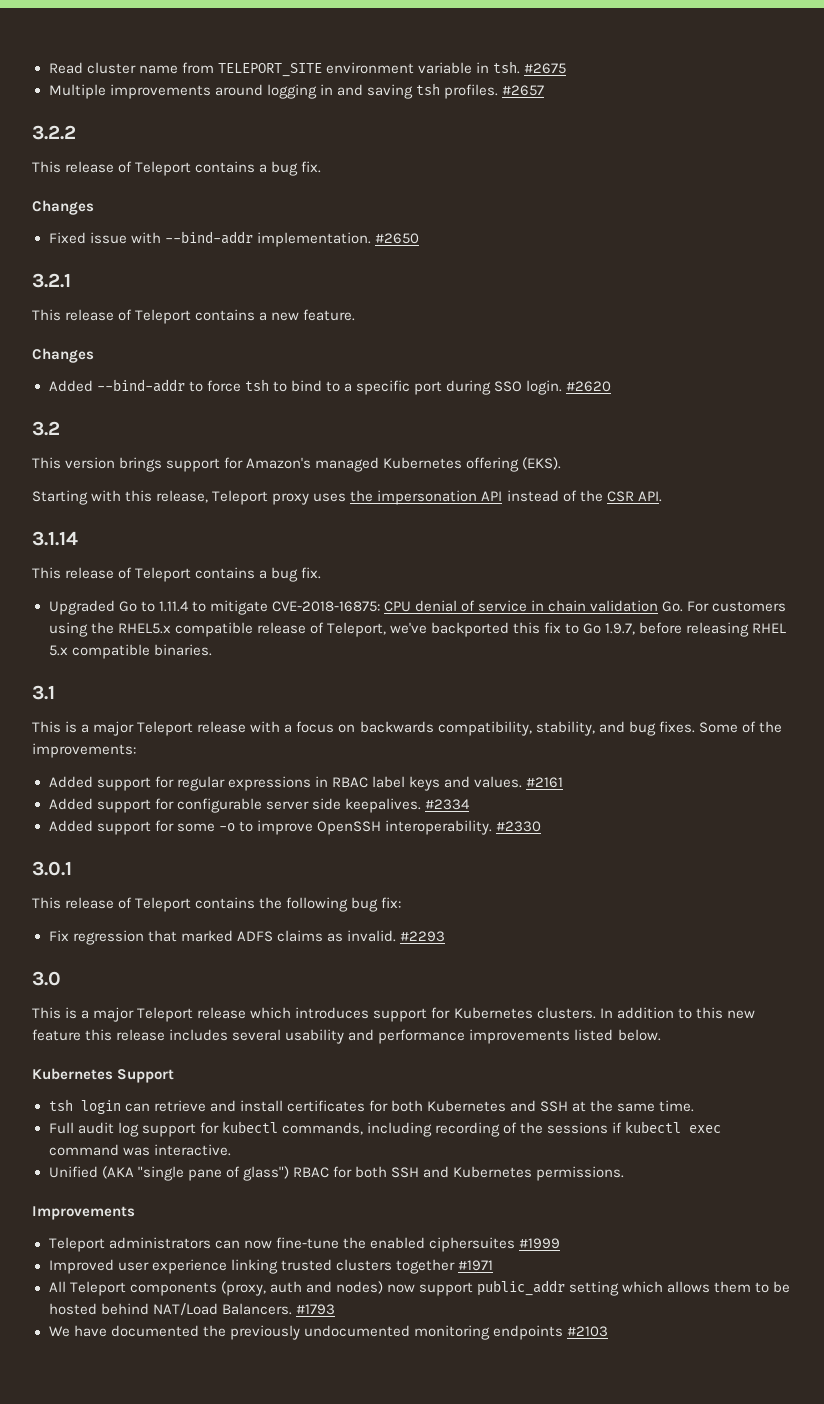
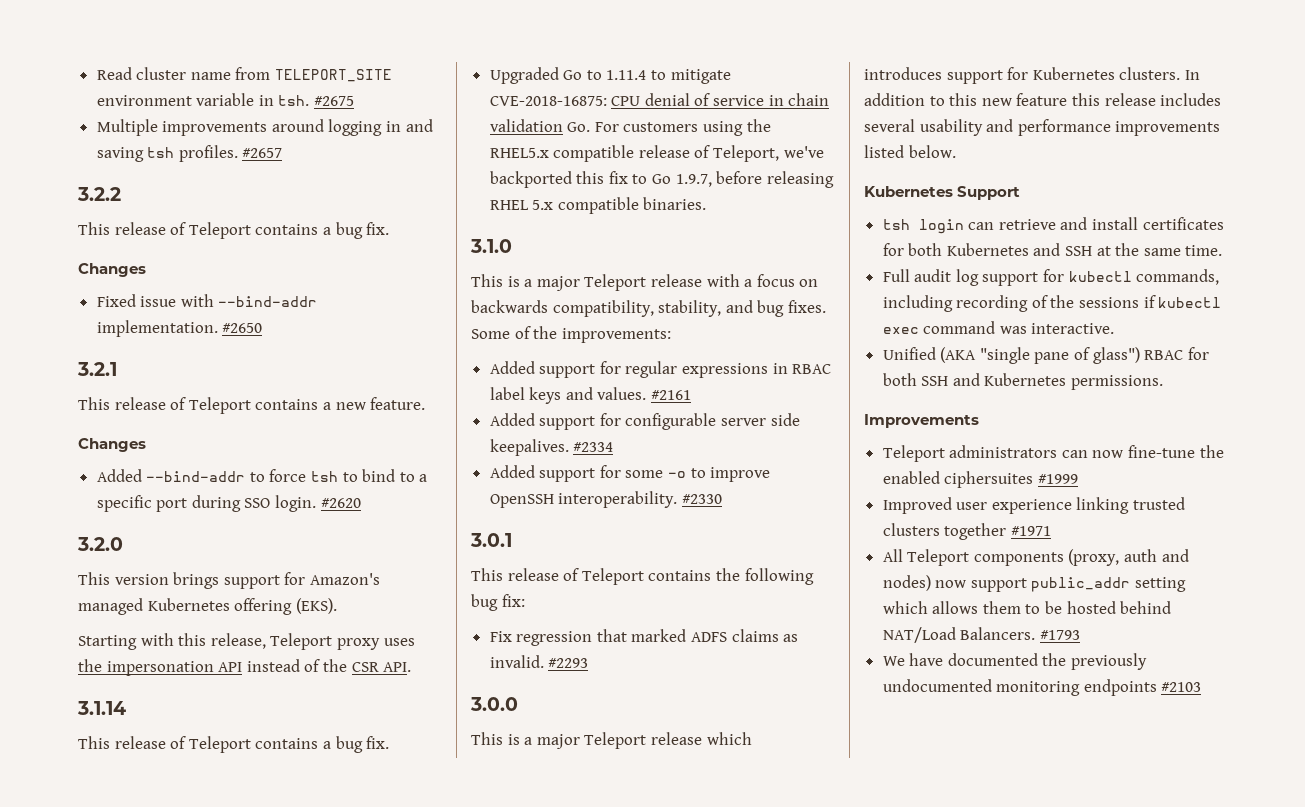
- 3.2
+ 3.2.0
- 3.1
+ 3.1.0
- 3.0
+ 3.0.0

